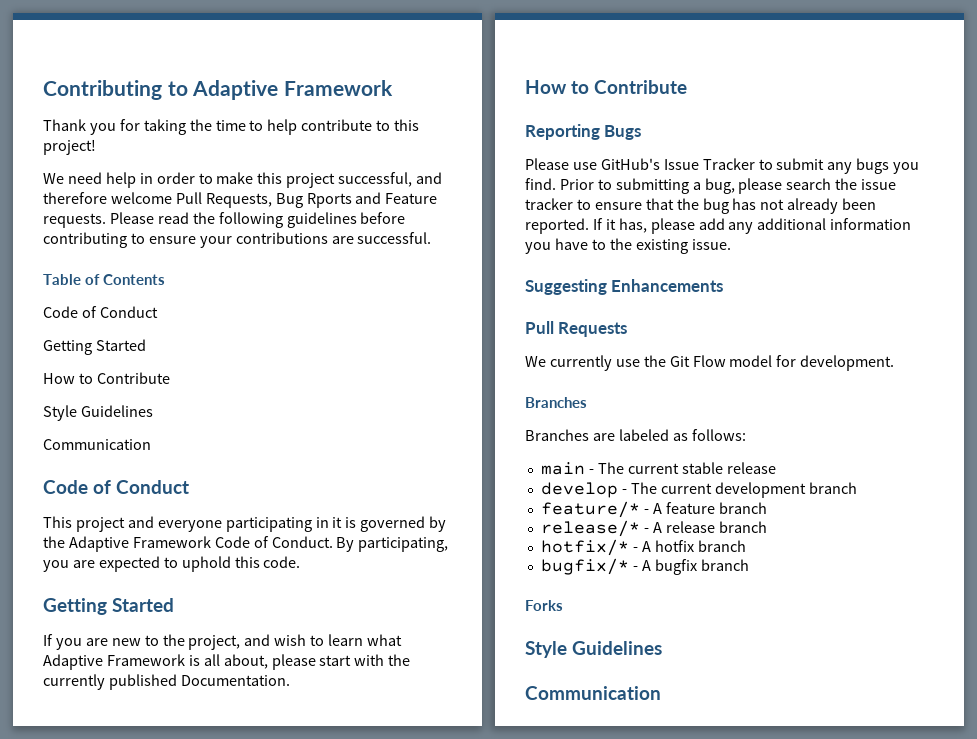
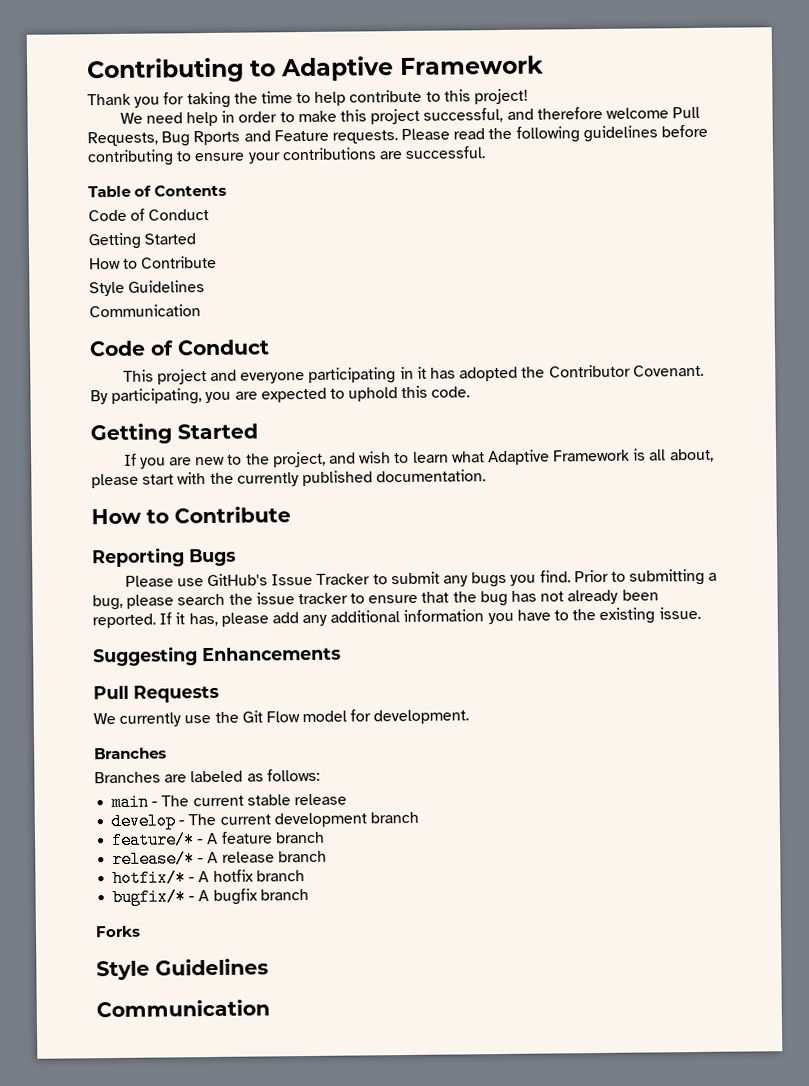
- This project and everyone participating in it is governed by the Adaptive Framework Code of Conduct.
+ This project and everyone participating in it has adopted the Contributor Covenant.
- If you are new to the project, and wish to learn what Adaptive Framework is all about, please start with the currently published Documentation.
+ If you are new to the project, and wish to learn what Adaptive Framework is all about, please start with the currently published documentation.

